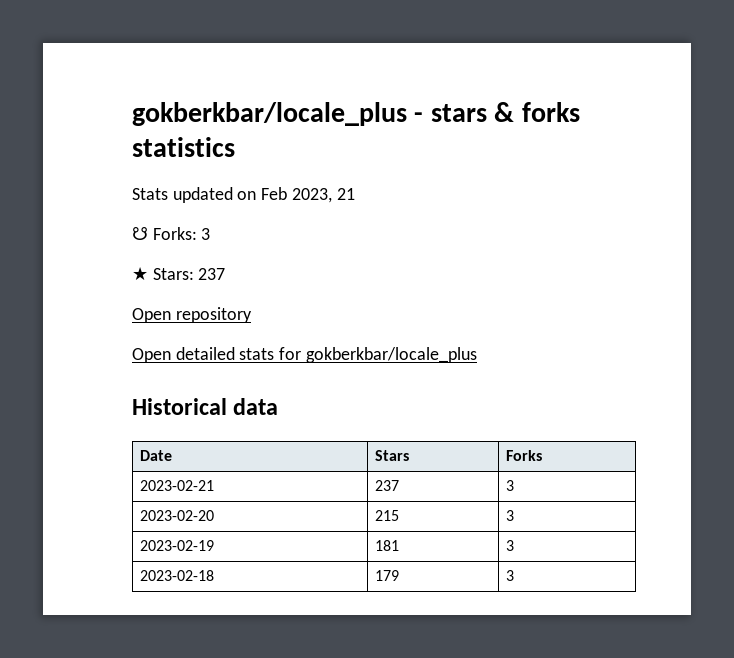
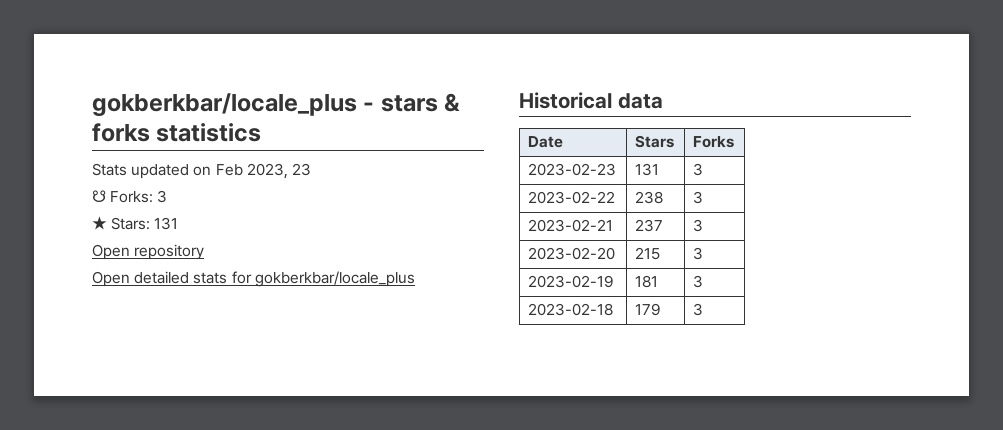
- Stats updated on Feb 2023, 21
+ Stats updated on Feb 2023, 23
- ★ Stars: 237
+ ★ Stars: 131
+ 2023-02-23 | 131 | 3
+ 2023-02-22 | 238 | 3

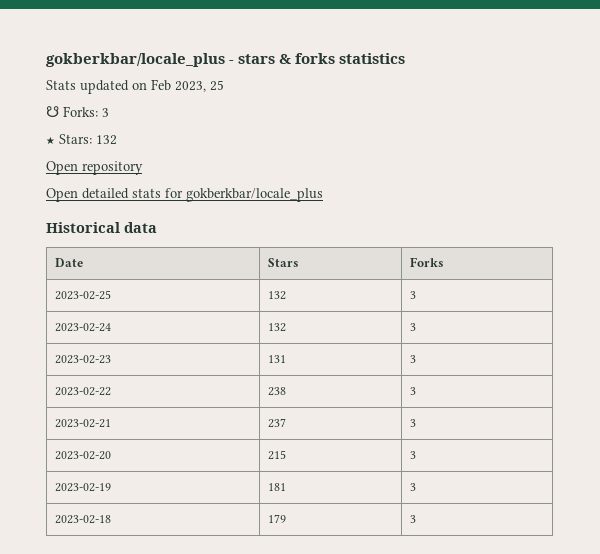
- Stats updated on Feb 2023, 23
+ Stats updated on Feb 2023, 25
- ★ Stars: 131
+ ★ Stars: 132
+ 2023-02-25 | 132 | 3
+ 2023-02-24 | 132 | 3

